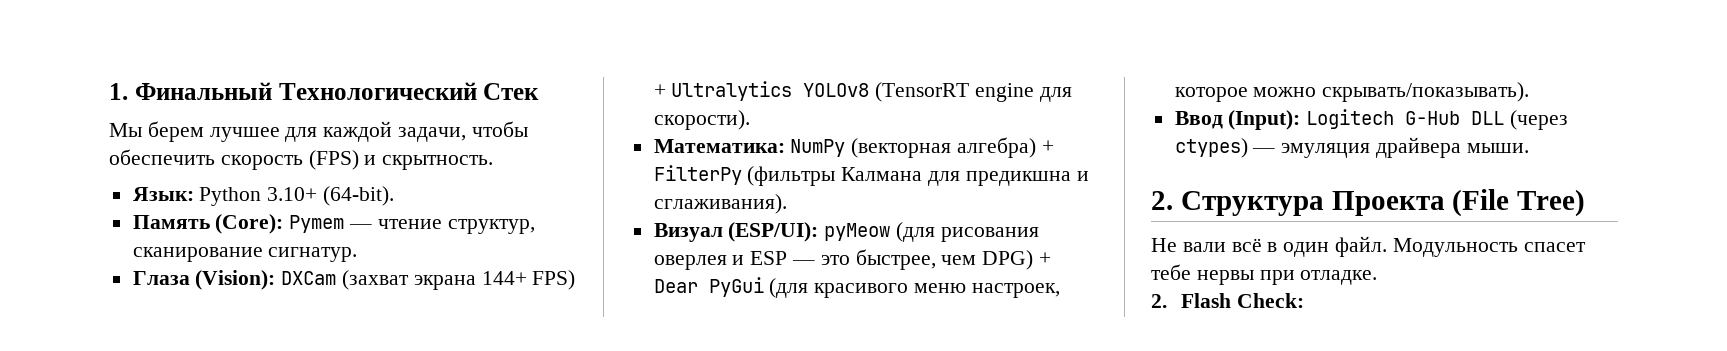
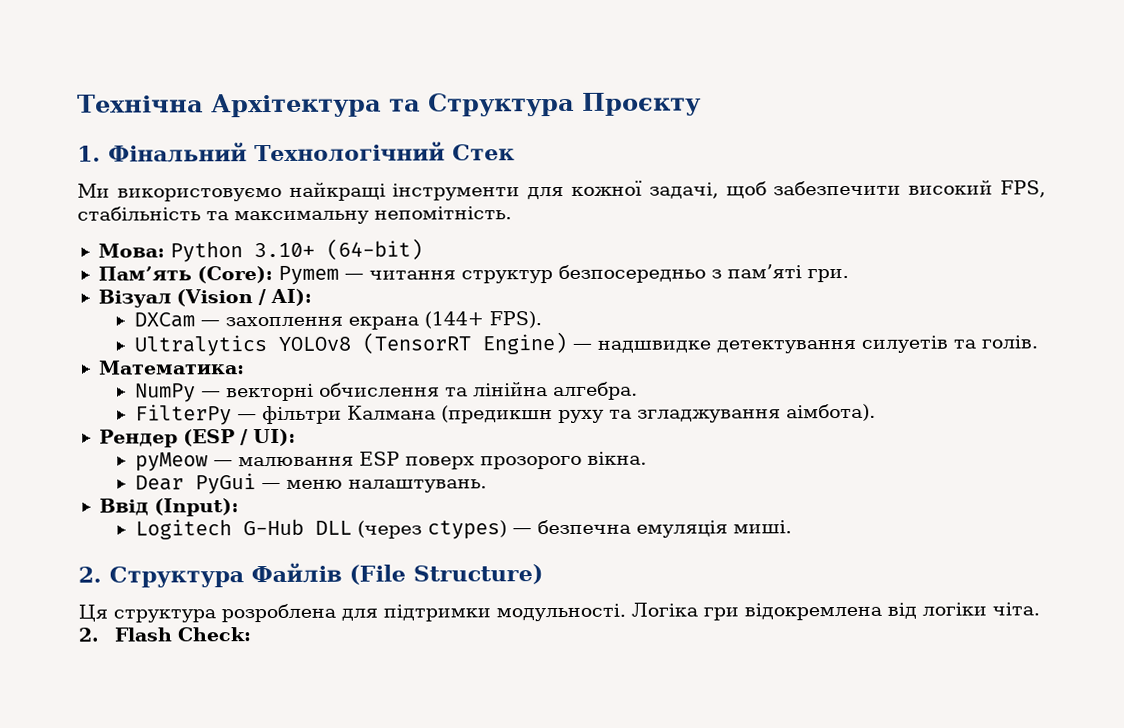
- 1. Финальный Технологический Стек
- Мы берем лучшее для каждой задачи, чтобы обеспечить скорость (FPS) и скрытность.
- Язык: Python 3.10+ (64-bit).
- Память (Core): Pymem — чтение структур, сканирование сигнатур.
- Глаза (Vision): DXCam (захват экрана 144+ FPS) + Ultralytics YOLOv8 (TensorRT engine для скорости).
- Математика: NumPy (векторная алгебра) + FilterPy (фильтры Калмана для предикшна и сглаживания).
- Визуал (ESP/UI): pyMeow (для рисования оверлея и ESP — это быстрее, чем DPG) + Dear PyGui (для красивого меню настроек, которое можно скрывать/показывать).
- Ввод (Input): Logitech G-Hub DLL (через ctypes) — эмуляция драйвера мыши.
+ Технічна Архітектура та Структура Проєкту
+ 1. Фінальний Технологічний Стек
+ Ми використовуємо найкращі інструменти для кожної задачі, щоб забезпечити високий FPS, стабільність та максимальну непомітність.
+ Мова: Python 3.10+ (64-bit)
+ Пам’ять (Core): Pymem — читання структур безпосередньо з пам’яті гри.
+ Візуал (Vision / AI):
+ DXCam — захоплення екрана (144+ FPS).
+ Ultralytics YOLOv8 (TensorRT Engine) — надшвидке детектування силуетів та голів.
+ Математика:
+ NumPy — векторні обчислення та лінійна алгебра.
+ FilterPy — фільтри Калмана (предикшн руху та згладжування аімбота).
+ Рендер (ESP / UI):
+ pyMeow — малювання ESP поверх прозорого вікна.
+ Dear PyGui — меню налаштувань.
+ Ввід (Input):
+ Logitech G-Hub DLL (через ctypes) — безпечна емуляція миші.
- 2. Структура Проекта (File Tree)
- Не вали всё в один файл. Модульность спасет тебе нервы при отладке.
+ 2. Структура Файлів (File Structure)
+ Ця структура розроблена для підтримки модульності. Логіка гри відокремлена від логіки чіта.

